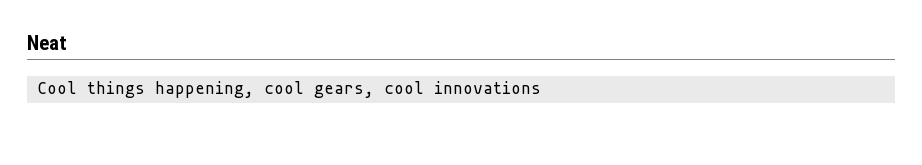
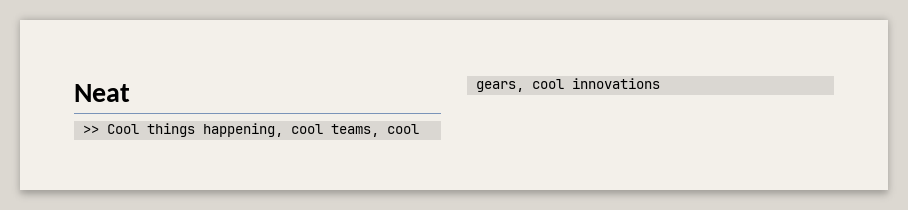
- Cool things happening, cool gears, cool innovations
+ >> Cool things happening, cool teams, cool gears, cool innovations

